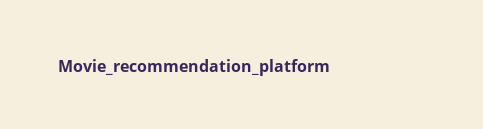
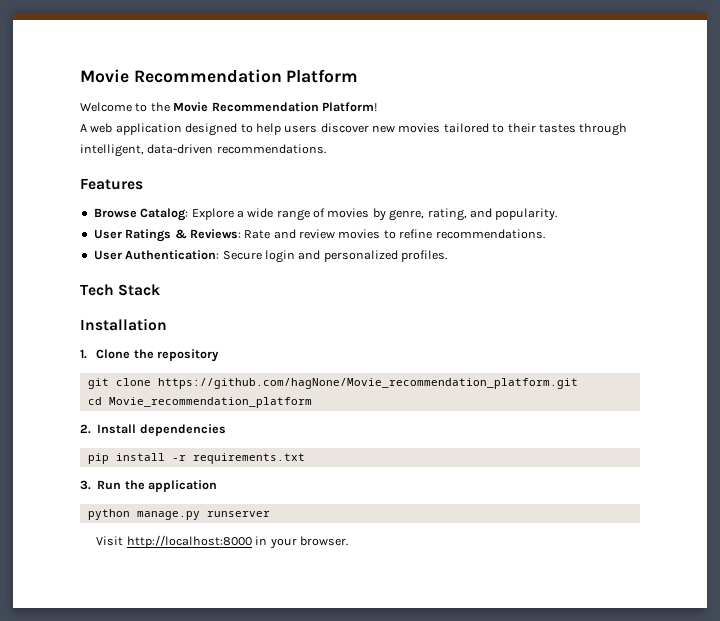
- Movie_recommendation_platform
+ Movie Recommendation Platform
+ Welcome to the Movie Recommendation Platform!
+ A web application designed to help users discover new movies tailored to their tastes through intelligent, data-driven recommendations.
+ Features
+ Browse Catalog: Explore a wide range of movies by genre, rating, and popularity.
+ User Ratings & Reviews: Rate and review movies to refine recommendations.
+ User Authentication: Secure login and personalized profiles.
+ Tech Stack
+ Installation
+ 1. Clone the repository
+ git clone https://github.com/hagNone/Movie_recommendation_platform.git
+ cd Movie_recommendation_platform
+ 2. Install dependencies
+ pip install -r requirements.txt
+ 3. Run the application
+ python manage.py runserver
+ Visit http://localhost:8000 in your browser.

